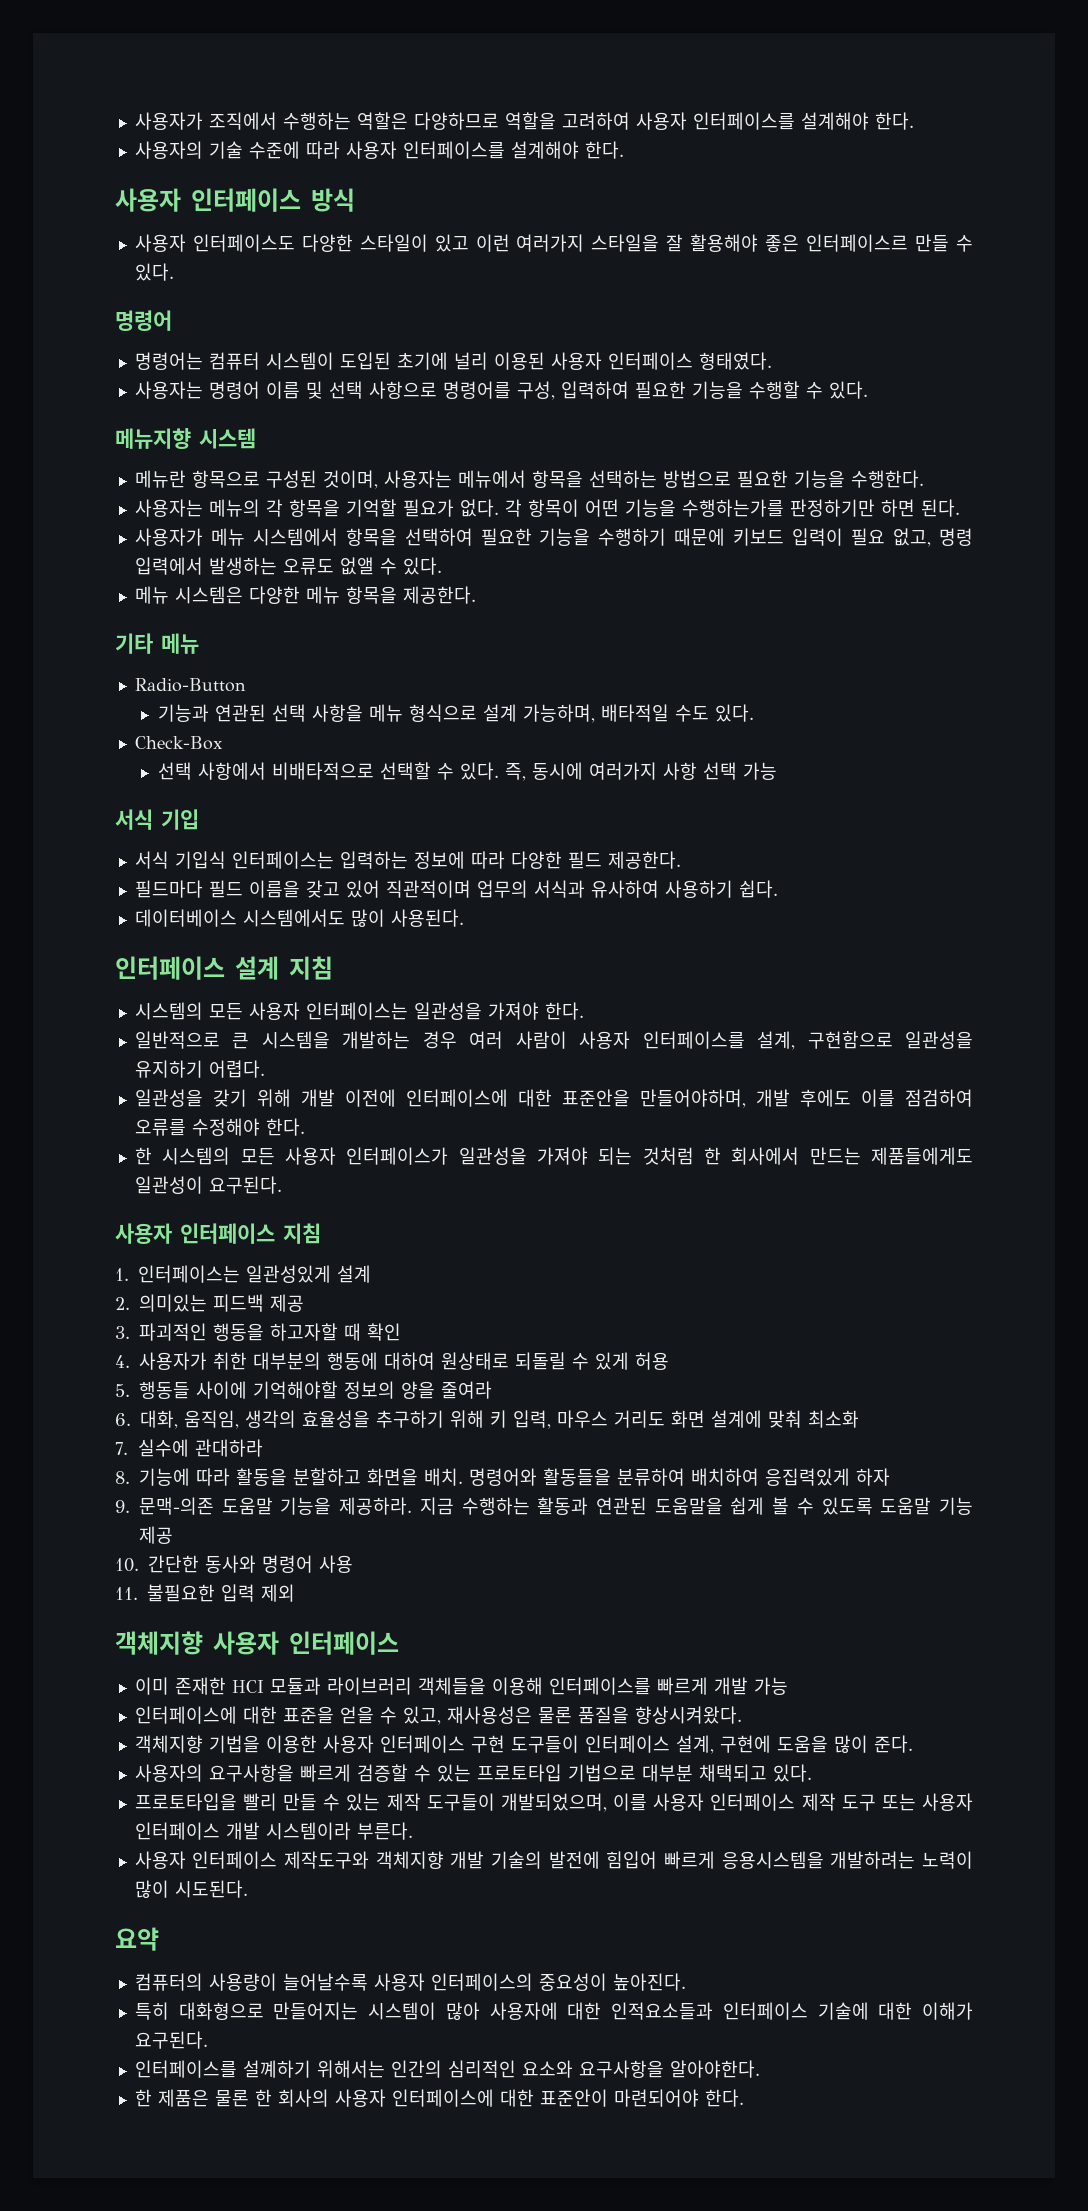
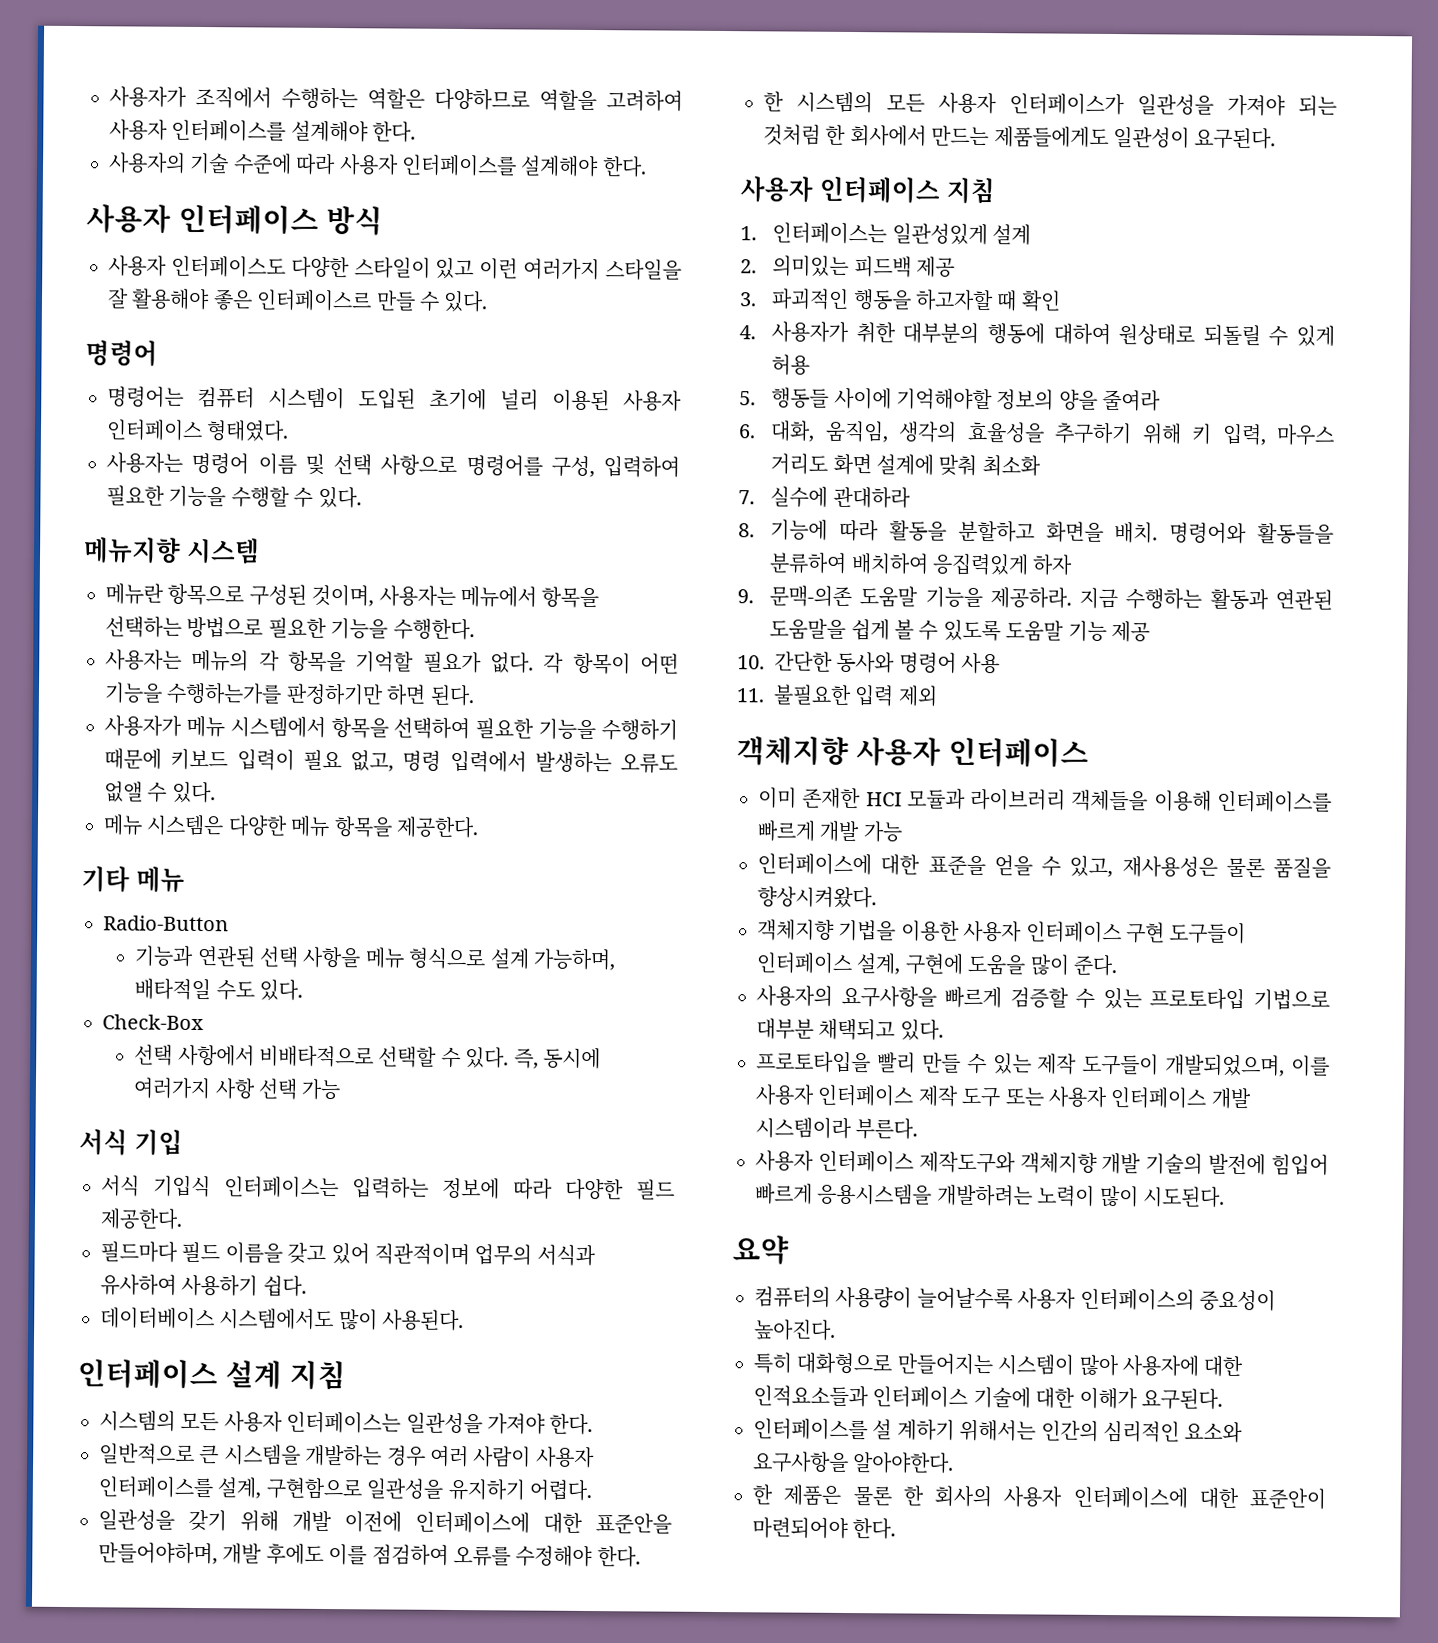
- 인터페이스를 설꼐하기 위해서는 인간의 심리적인 요소와 요구사항을 알아야한다.
+ 인터페이스를 설 계하기 위해서는 인간의 심리적인 요소와 요구사항을 알아야한다.

